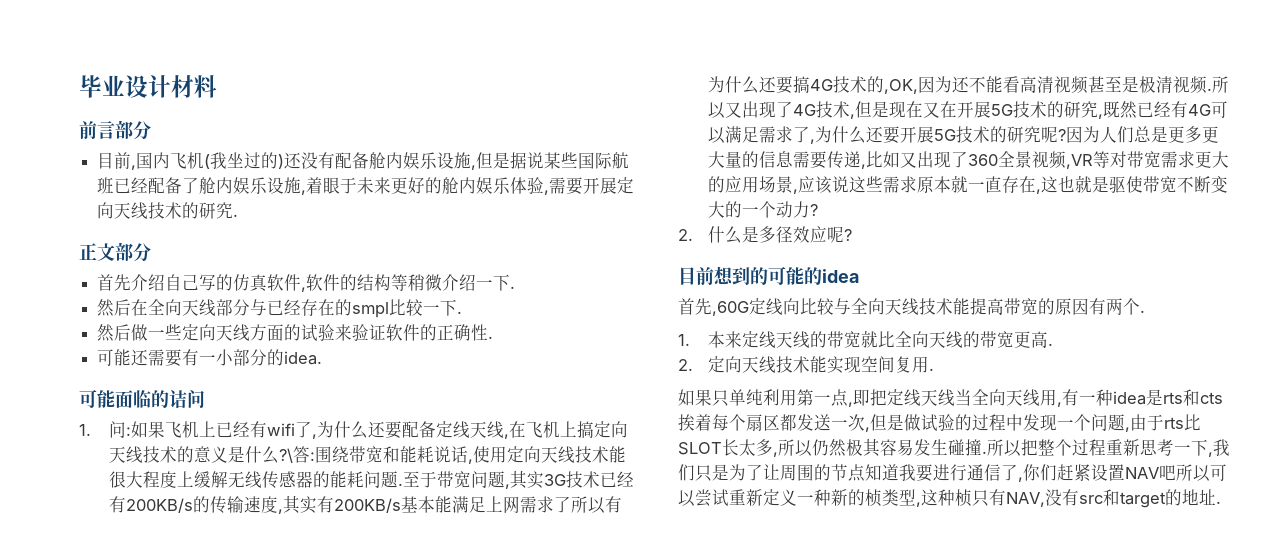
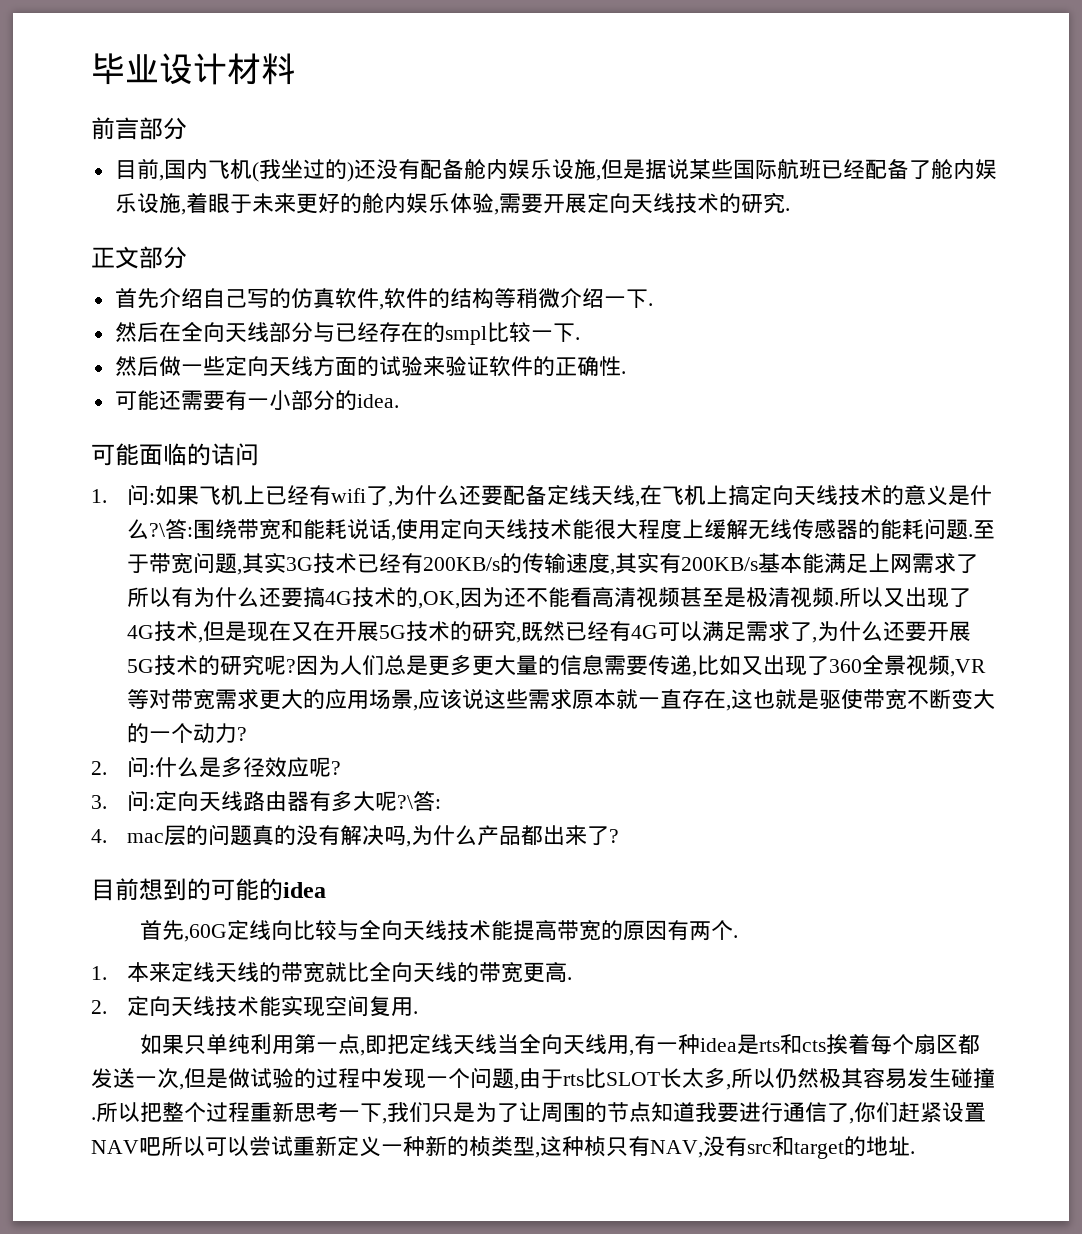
- 2.什么是多径效应呢?
+ 2.问:什么是多径效应呢?
+ 3.问:定向天线路由器有多大呢?\答:
+ 4. mac层的问题真的没有解决吗,为什么产品都出来了?

